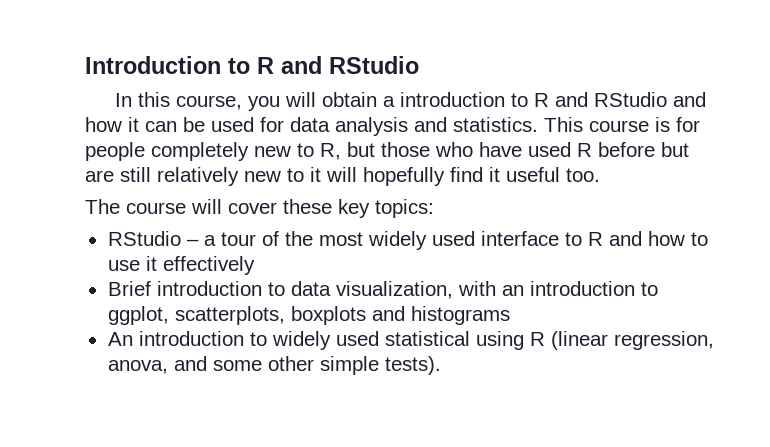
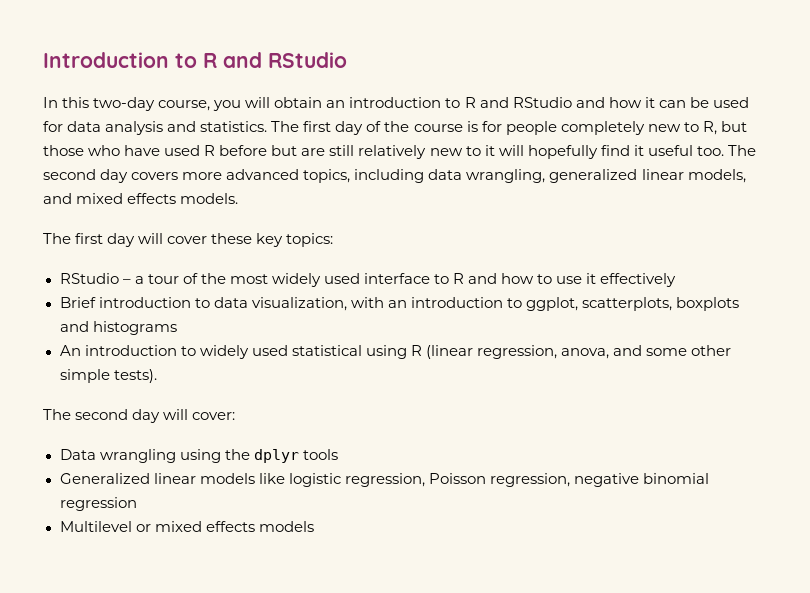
- In this course, you will obtain a introduction to R and RStudio and how it can be used for data analysis and statistics.
+ In this two-day course, you will obtain an introduction to R and RStudio and how it can be used for data analysis and statistics.
- This course is for people completely new to R, but those who have used R before but are still relatively new to it will hopefully find it useful too.
- The course will cover these key topics:
+ The first day of the course is for people completely new to R, but those who have used R before but are still relatively new to it will hopefully find it useful too. The second day covers more advanced topics, including data wrangling, generalized linear models, and mixed effects models.
+ The first day will cover these key topics:
+ The second day will cover:
+ Data wrangling using the dplyr tools
+ Generalized linear models like logistic regression, Poisson regression, negative binomial regression
+ Multilevel or mixed effects models

